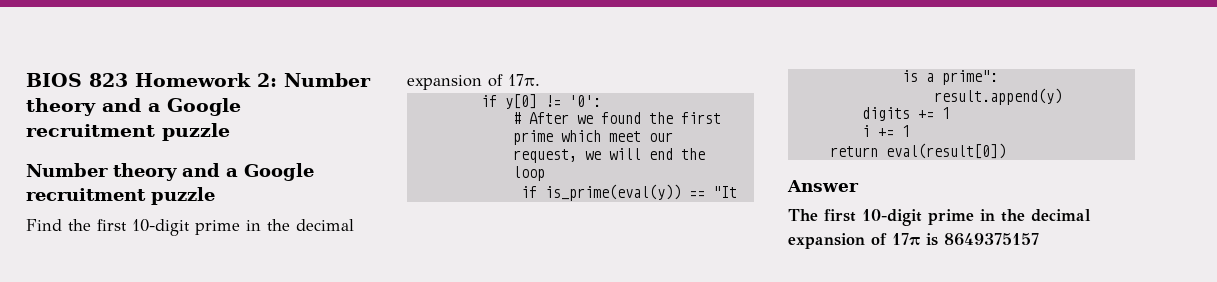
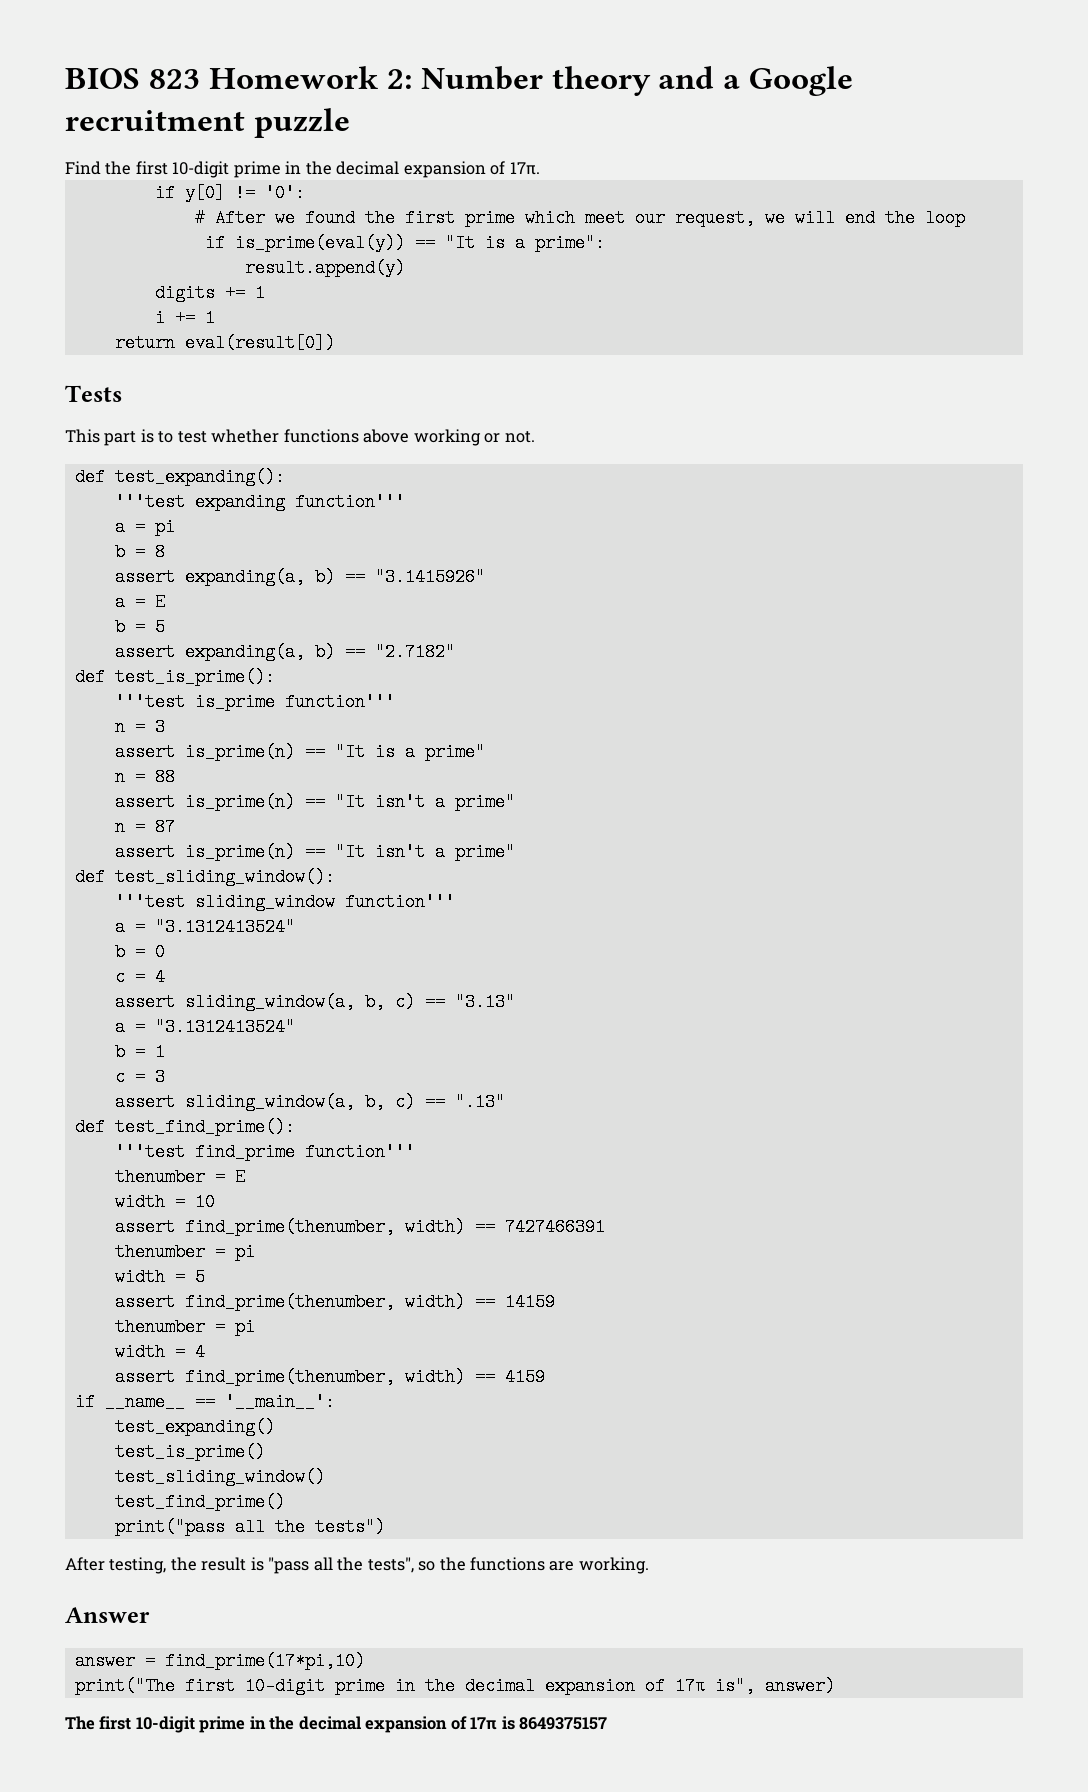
  BIOS 823 Homework 2: Number theory and a Google recruitment puzzle
- Number theory and a Google recruitment puzzle
+ Tests
+ This part is to test whether functions above working or not.
+ def test_expanding():
+ '''test expanding function'''
+ a = pi
+ b = 8
+ assert expanding(a, b) == "3.1415926"
+ a = E
+ b = 5
+ assert expanding(a, b) == "2.7182"
+ def test_is_prime():
+ '''test is_prime function'''
+ n = 3
+ assert is_prime(n) == "It is a prime"
+ n = 88
+ assert is_prime(n) == "It isn't a prime"
+ n = 87
+ assert is_prime(n) == "It isn't a prime"
+ def test_sliding_window():
+ '''test sliding_window function'''
+ a = "3.1312413524"
+ b = 0
+ c = 4
+ assert sliding_window(a, b, c) == "3.13"
+ a = "3.1312413524"
+ b = 1
+ c = 3
+ assert sliding_window(a, b, c) == ".13"
+ def test_find_prime():
+ '''test find_prime function'''
+ thenumber = E
+ width = 10
+ assert find_prime(thenumber, width) == 7427466391
+ thenumber = pi
+ width = 5
+ assert find_prime(thenumber, width) == 14159
+ thenumber = pi
+ width = 4
+ assert find_prime(thenumber, width) == 4159
+ if __name__ == '__main__':
+ test_expanding()
+ test_is_prime()
+ test_sliding_window()
+ test_find_prime()
+ print("pass all the tests")
+ After testing, the result is "pass all the tests", so the functions are working.
  Answer
+ answer = find_prime(17*pi,10)
+ print("The first 10-digit prime in the decimal expansion of 17π is", answer)

